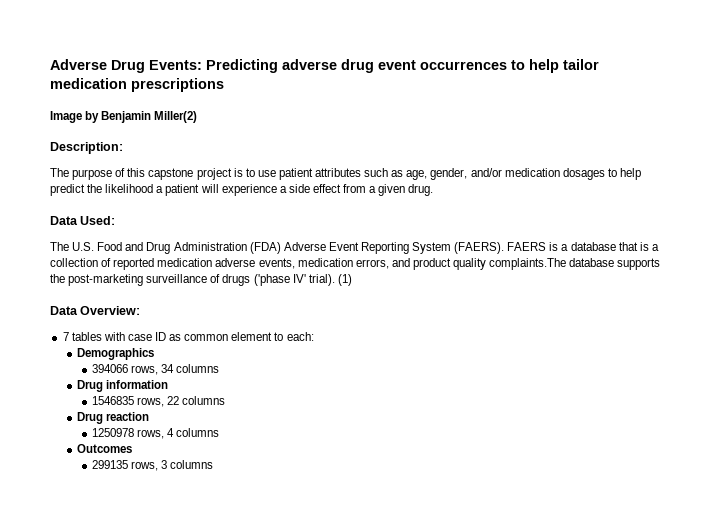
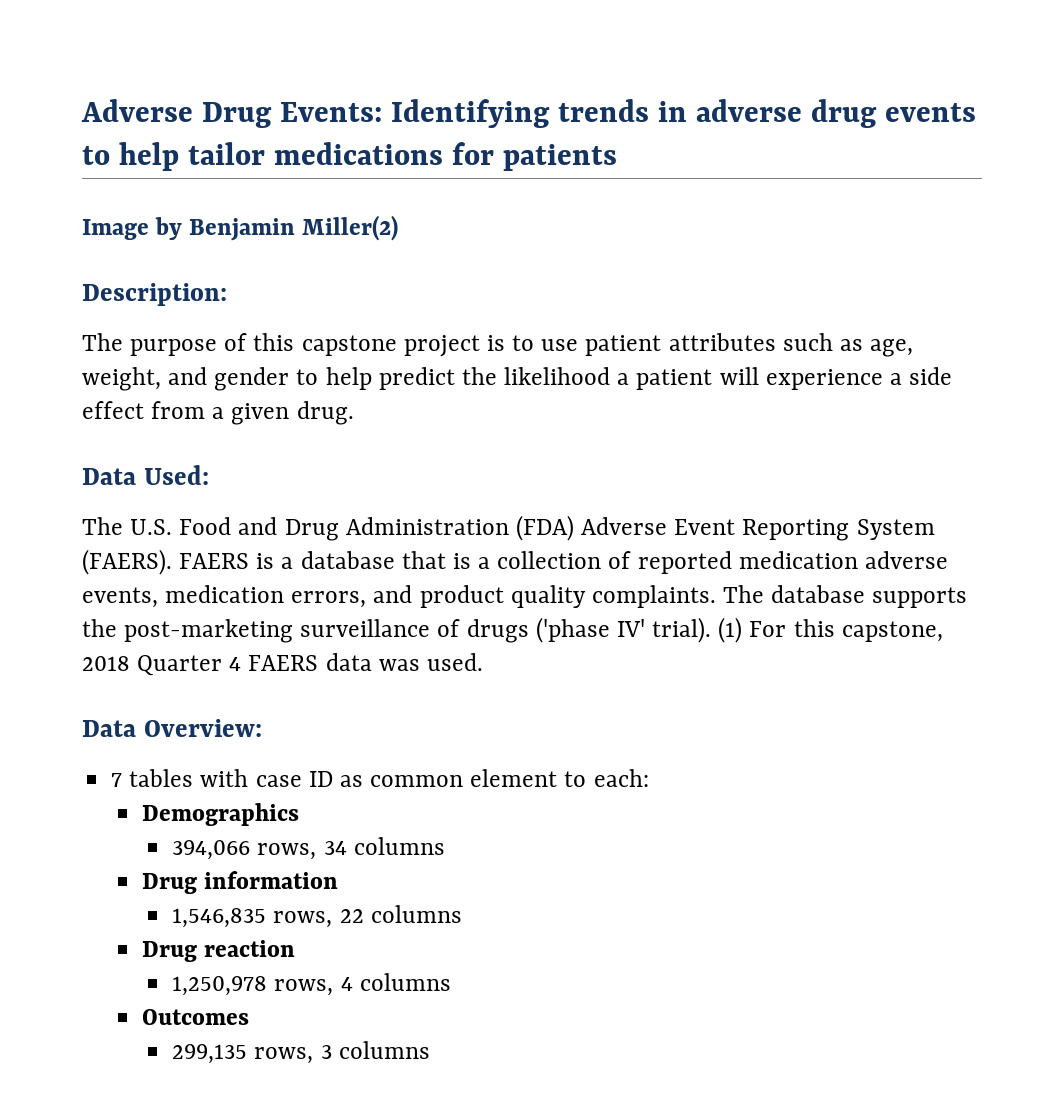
- Adverse Drug Events: Predicting adverse drug event occurrences to help tailor medication prescriptions
+ Adverse Drug Events: Identifying trends in adverse drug events to help tailor medications for patients
- The purpose of this capstone project is to use patient attributes such as age, gender, and/or medication dosages to help predict the likelihood a patient will experience a side effect from a given drug.
+ The purpose of this capstone project is to use patient attributes such as age, weight, and gender to help predict the likelihood a patient will experience a side effect from a given drug.
- FAERS is a database that is a collection of reported medication adverse events, medication errors, and product quality complaints.The database supports the post-marketing surveillance of drugs ('phase IV' trial).
+ FAERS is a database that is a collection of reported medication adverse events, medication errors, and product quality complaints. The database supports the post-marketing surveillance of drugs ('phase IV' trial).
- (1)
+ (1) For this capstone, 2018 Quarter 4 FAERS data was used.
- 394066 rows, 34 columns
+ 394,066 rows, 34 columns
- 1546835 rows, 22 columns
+ 1,546,835 rows, 22 columns
- 1250978 rows, 4 columns
+ 1,250,978 rows, 4 columns
- 299135 rows, 3 columns
+ 299,135 rows, 3 columns

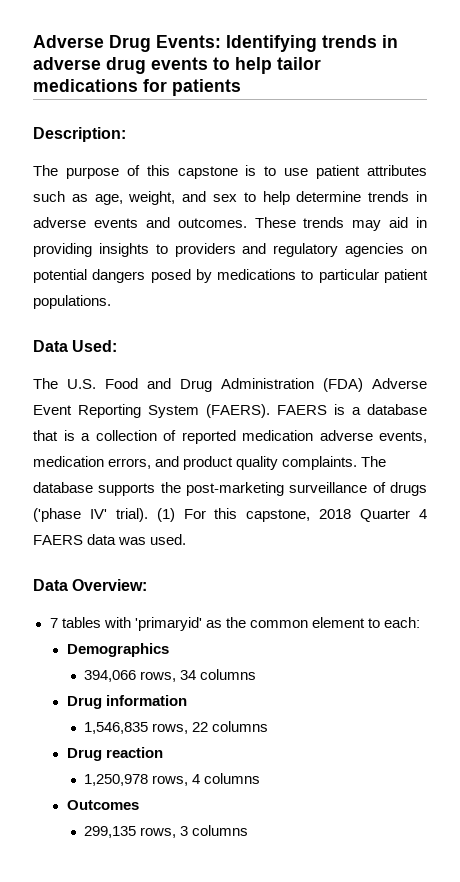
- Image by Benjamin Miller(2)
- The purpose of this capstone project is to use patient attributes such as age, weight, and gender to help predict the likelihood a patient will experience a side effect from a given drug.
+ The purpose of this capstone is to use patient attributes such as age, weight, and sex to help determine trends in adverse events and outcomes. These trends may aid in providing insights to providers and regulatory agencies on potential dangers posed by medications to particular patient populations.
- 7 tables with case ID as common element to each:
+ 7 tables with 'primaryid' as the common element to each:

